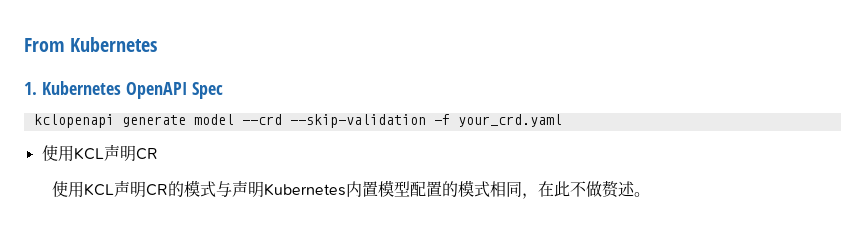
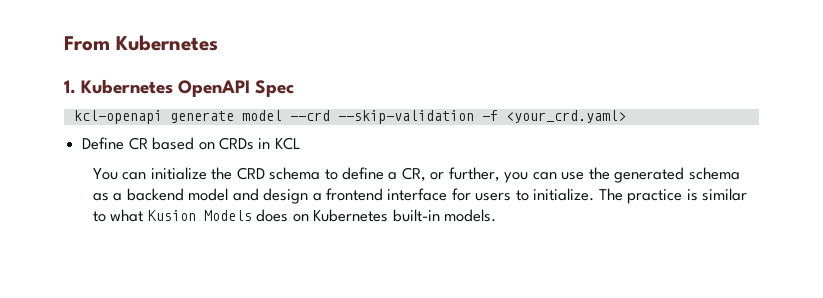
- kclopenapi generate model --crd --skip-validation -f your_crd.yaml
- 使用KCL声明CR
- 使用KCL声明CR的模式与声明Kubernetes内置模型配置的模式相同，在此不做赘述。
+ kcl-openapi generate model --crd --skip-validation -f <your_crd.yaml>
+ Define CR based on CRDs in KCL
+ You can initialize the CRD schema to define a CR, or further, you can use the generated schema as a backend model and design a frontend interface for users to initialize. The practice is similar to what Kusion Models does on Kubernetes built-in models.

